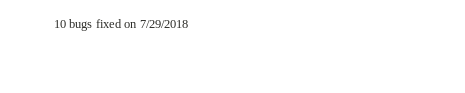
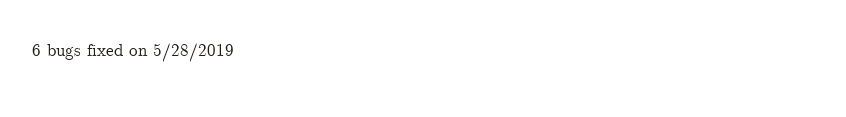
- 10 bugs fixed on 7/29/2018
+ 6 bugs fixed on 5/28/2019

